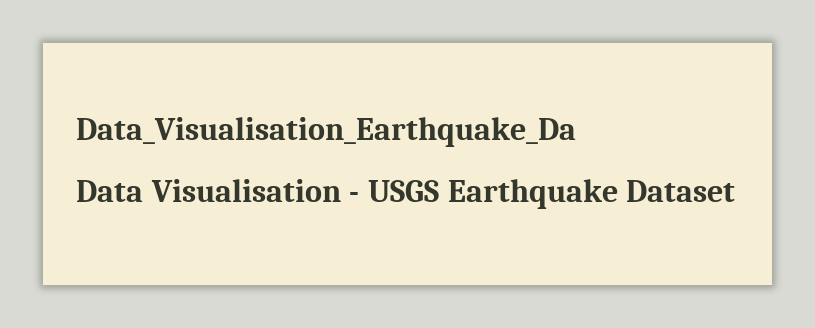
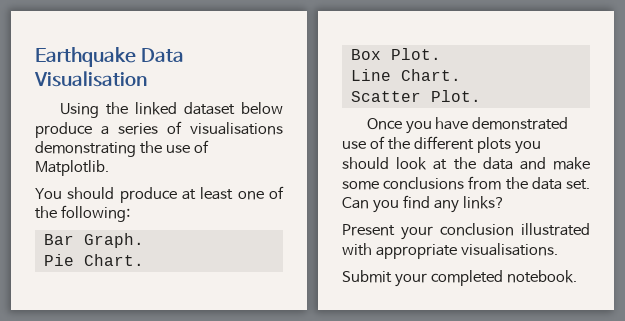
- Data_Visualisation_Earthquake_Da
- Data Visualisation - USGS Earthquake Dataset
+ Earthquake Data Visualisation
+ Using the linked dataset below produce a series of visualisations demonstrating the use of Matplotlib.
+ You should produce at least one of the following:
+ Bar Graph.
+ Pie Chart.
+ Box Plot.
+ Line Chart.
+ Scatter Plot.
+ Once you have demonstrated use of the different plots you should look at the data and make some conclusions from the data set. Can you find any links?
+ Present your conclusion illustrated with appropriate visualisations.
+ Submit your completed notebook.

